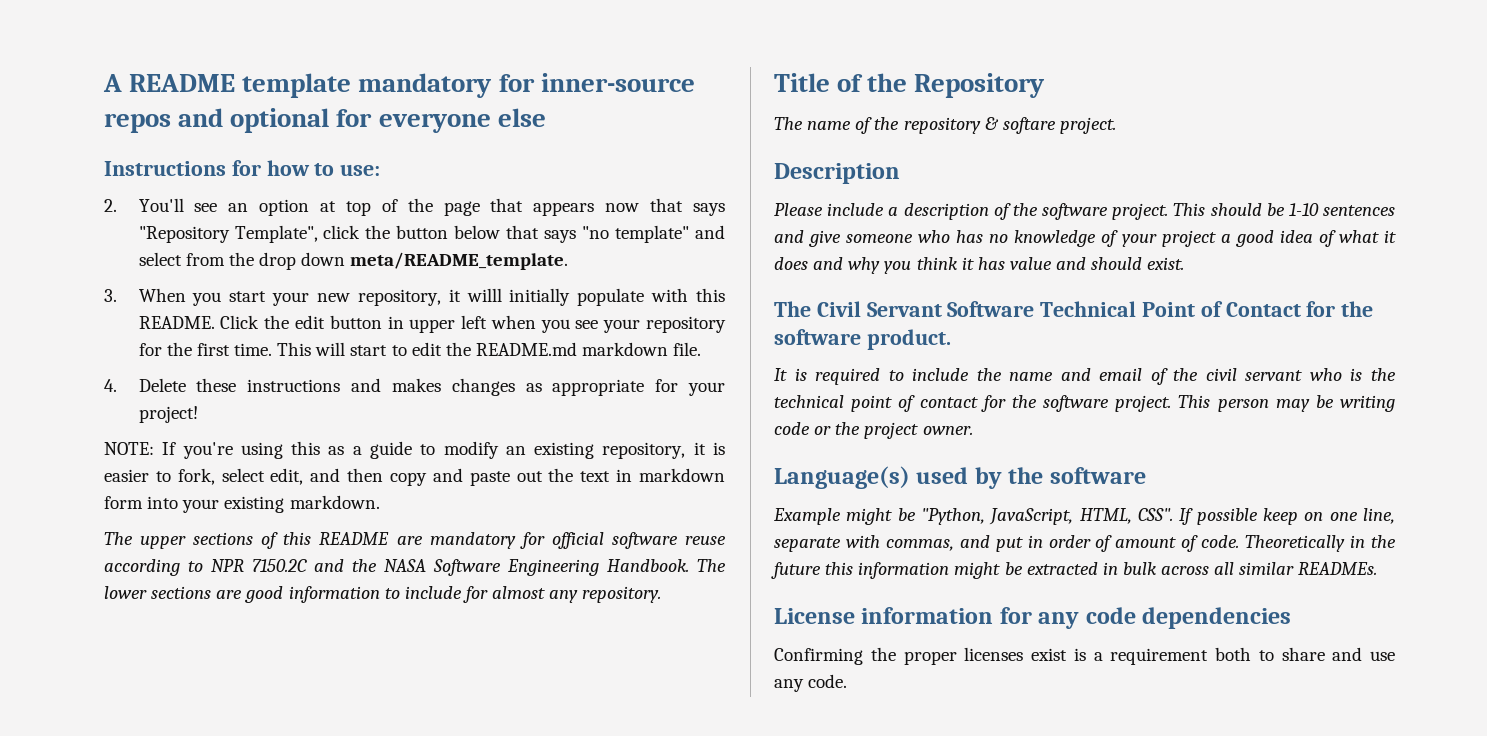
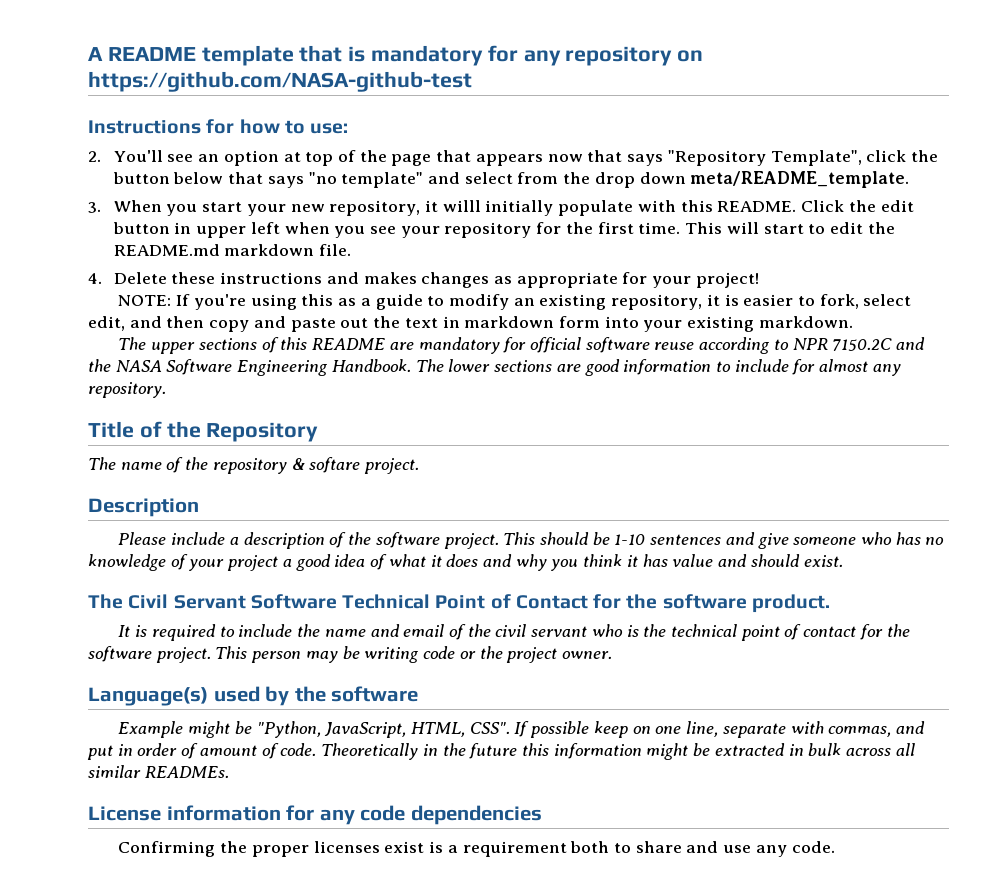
- A README template mandatory for inner-source repos and optional for everyone else
+ A README template that is mandatory for any repository on https://github.com/NASA-github-test

